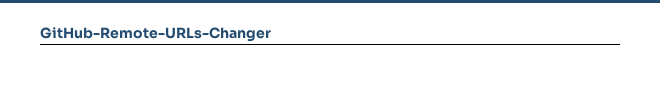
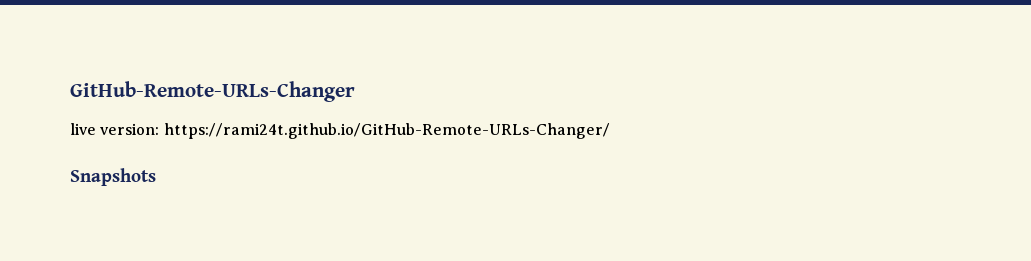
+ live version: https://rami24t.github.io/GitHub-Remote-URLs-Changer/
+ Snapshots

